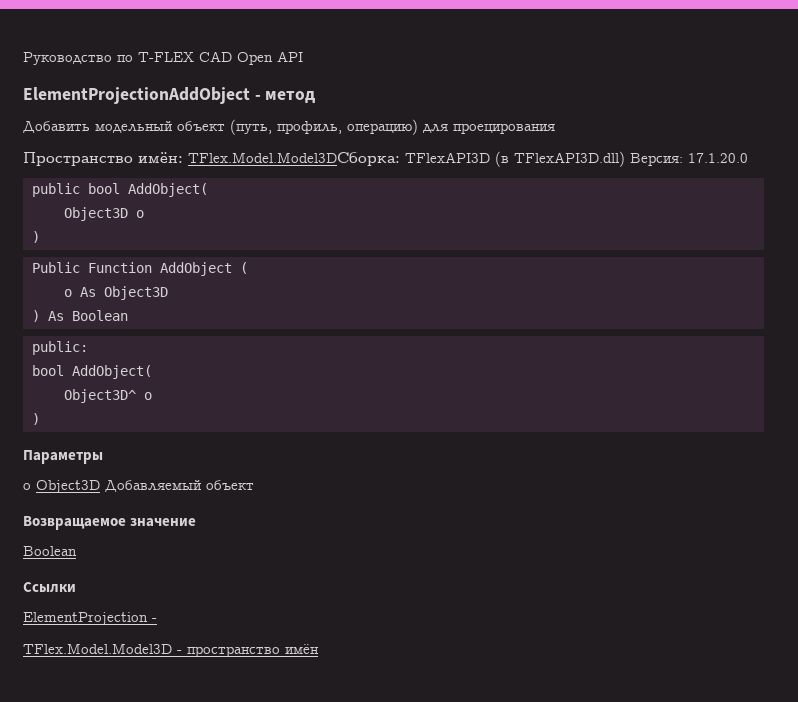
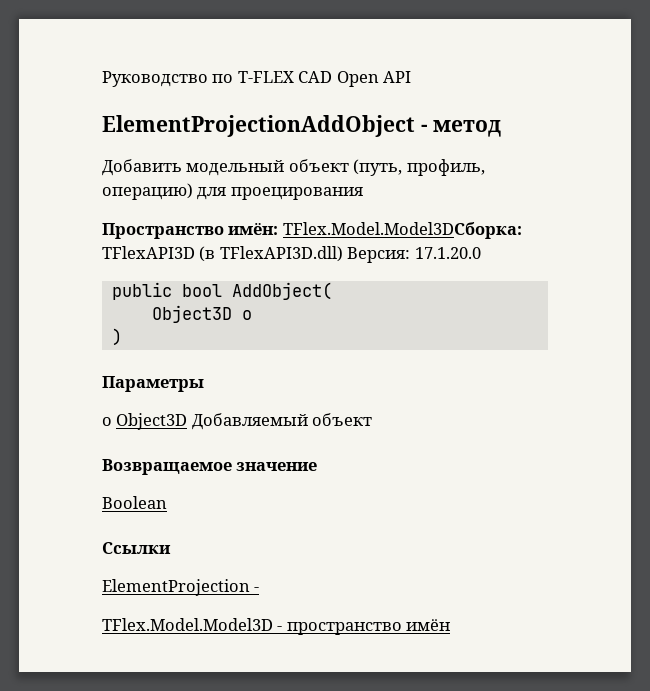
- Public Function AddObject (
- o As Object3D
- ) As Boolean
- public:
- bool AddObject(
- Object3D^ o
- )

